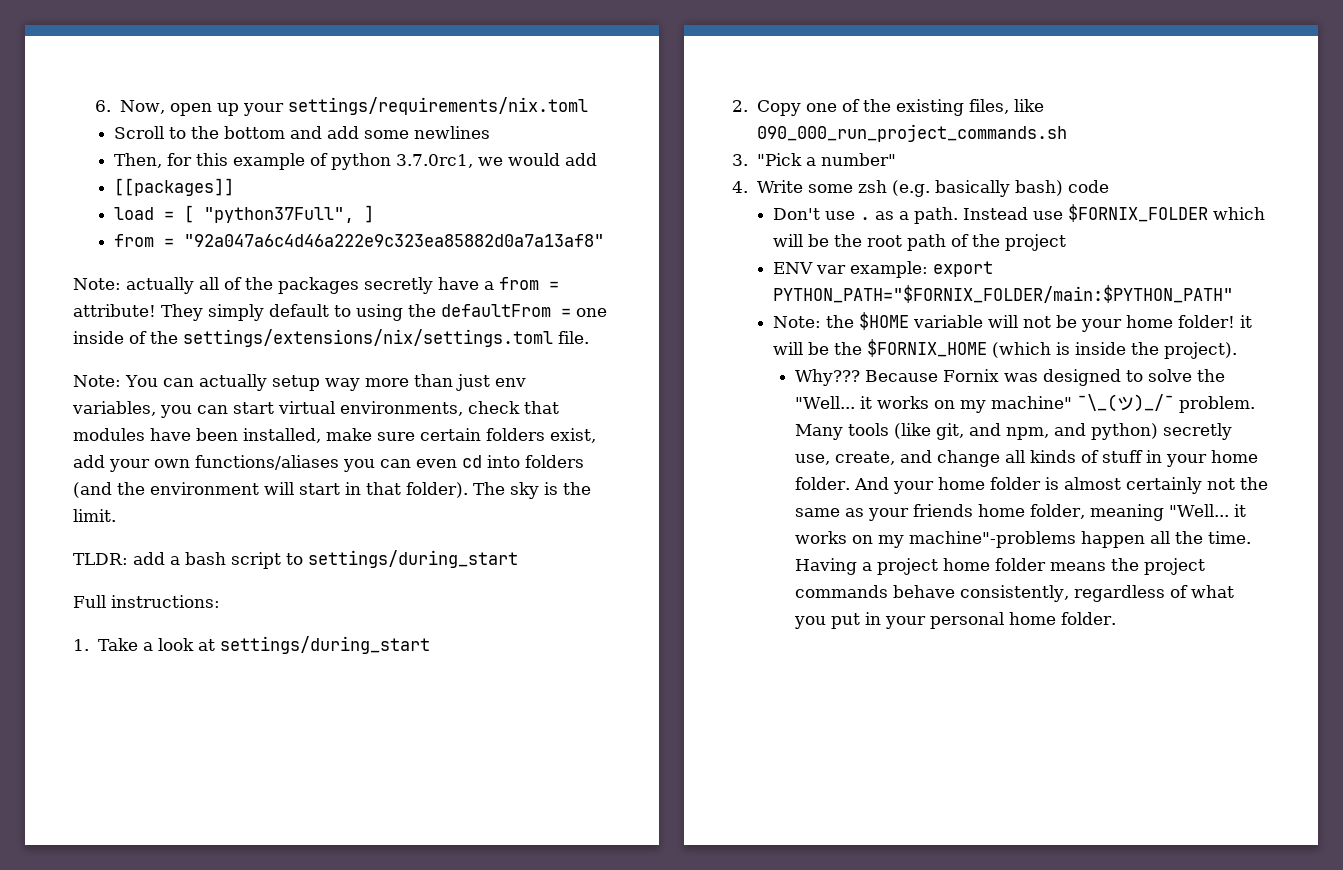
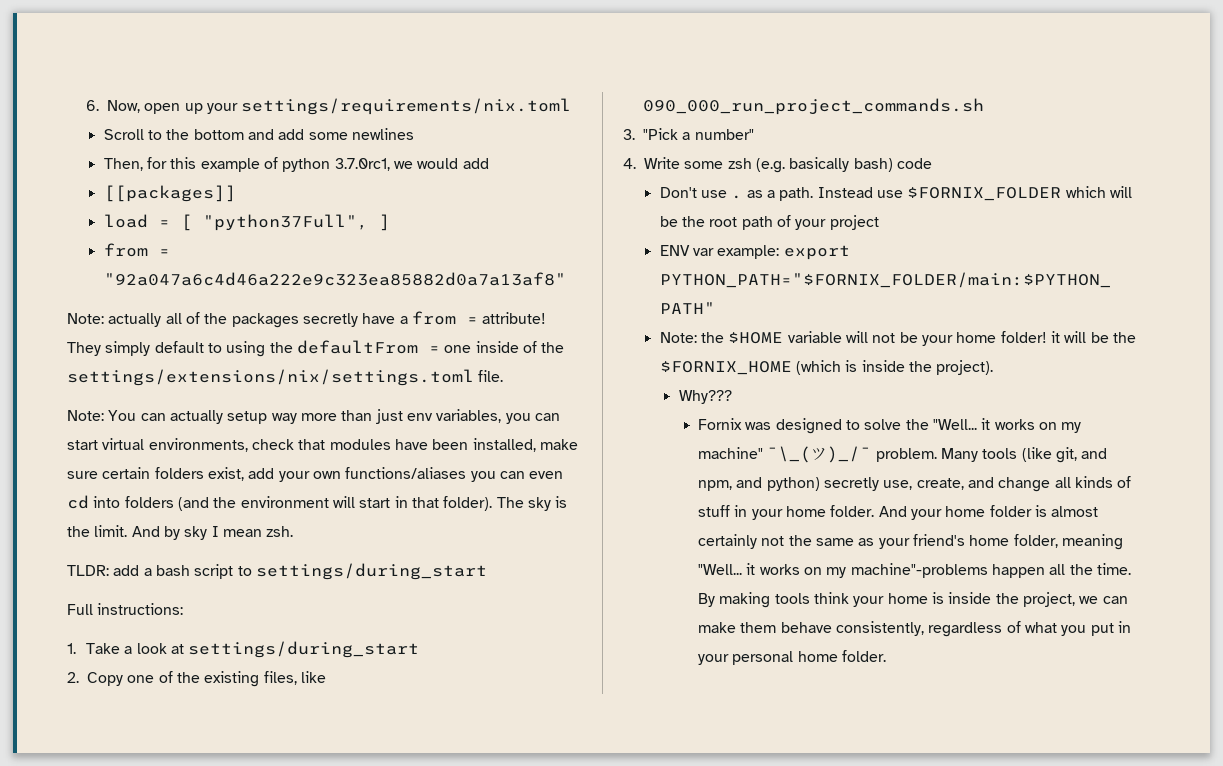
+ And by sky I mean zsh.
- Instead use $FORNIX_FOLDER which will be the root path of the project
+ Instead use $FORNIX_FOLDER which will be the root path of your project
- Why??? Because Fornix was designed to solve the "Well... it works on my machine" ¯\_(ツ)_/¯ problem.
+ Why???
+ Fornix was designed to solve the "Well... it works on my machine" ¯\_(ツ)_/¯ problem.
- And your home folder is almost certainly not the same as your friends home folder, meaning "Well... it works on my machine"-problems happen all the time.
+ And your home folder is almost certainly not the same as your friend's home folder, meaning "Well... it works on my machine"-problems happen all the time.
- Having a project home folder means the project commands behave consistently, regardless of what you put in your personal home folder.
+ By making tools think your home is inside the project, we can make them behave consistently, regardless of what you put in your personal home folder.

